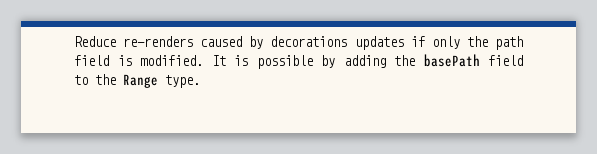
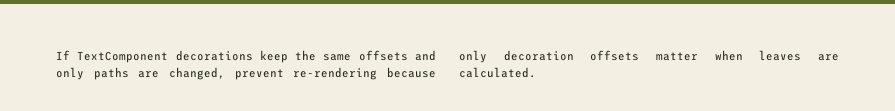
- Reduce re-renders caused by decorations updates if only the path field is modified. It is possible by adding the basePath field to the Range type.
+ If TextComponent decorations keep the same offsets and only paths are changed, prevent re-rendering because only decoration offsets matter when leaves are calculated.

